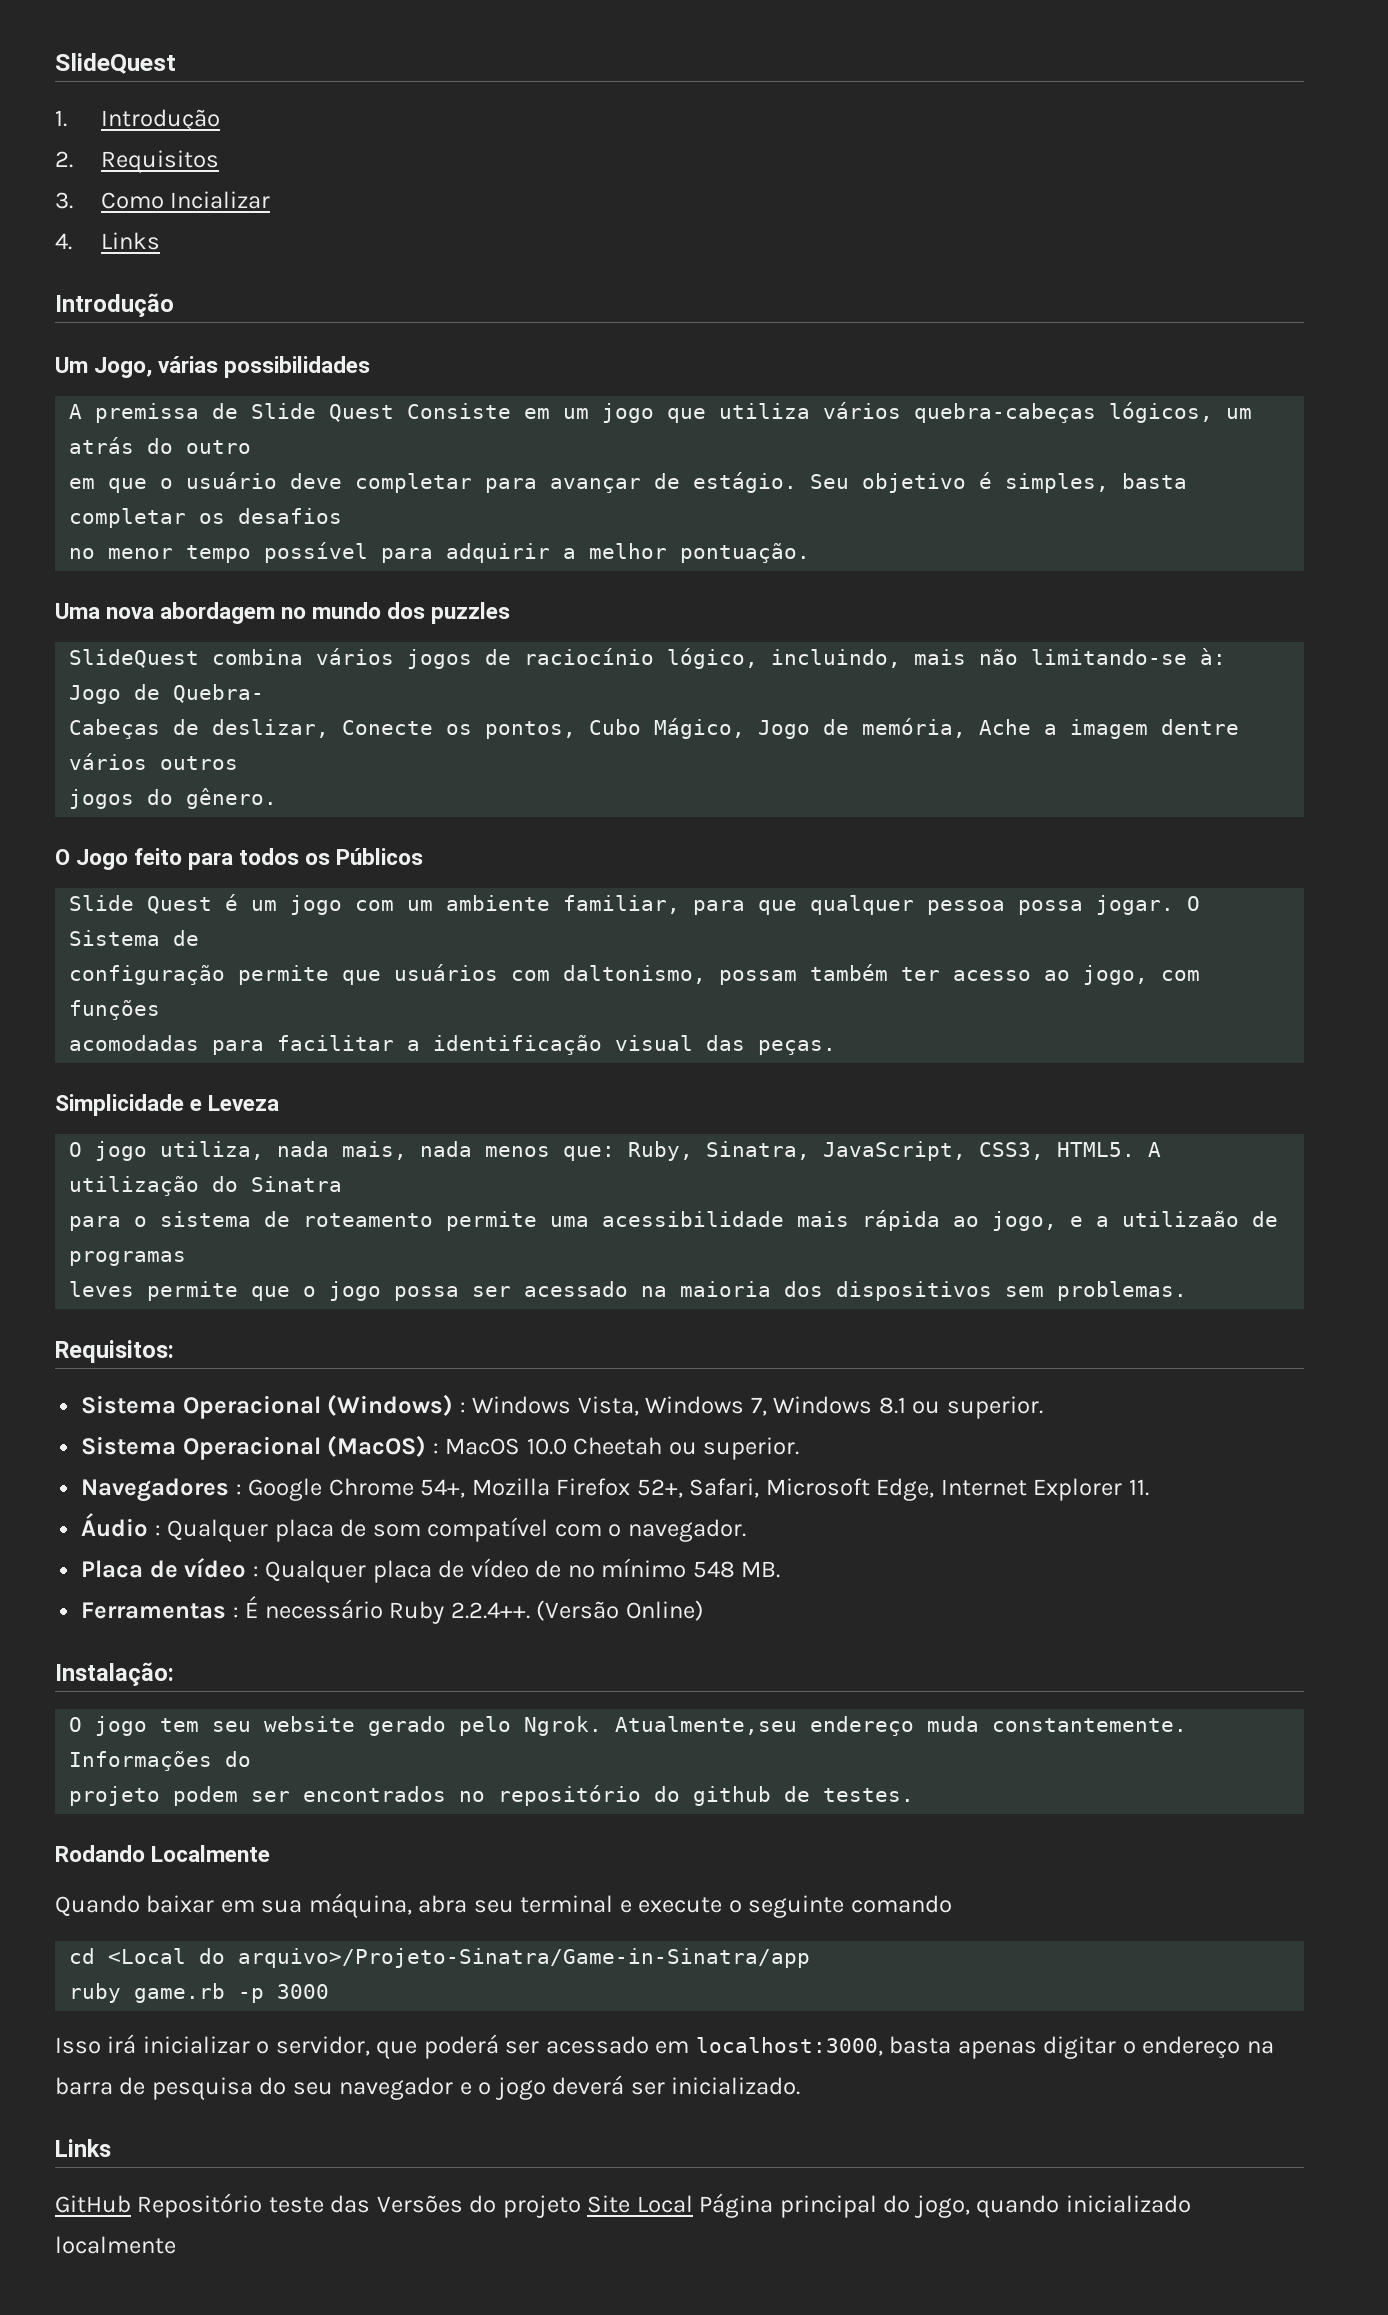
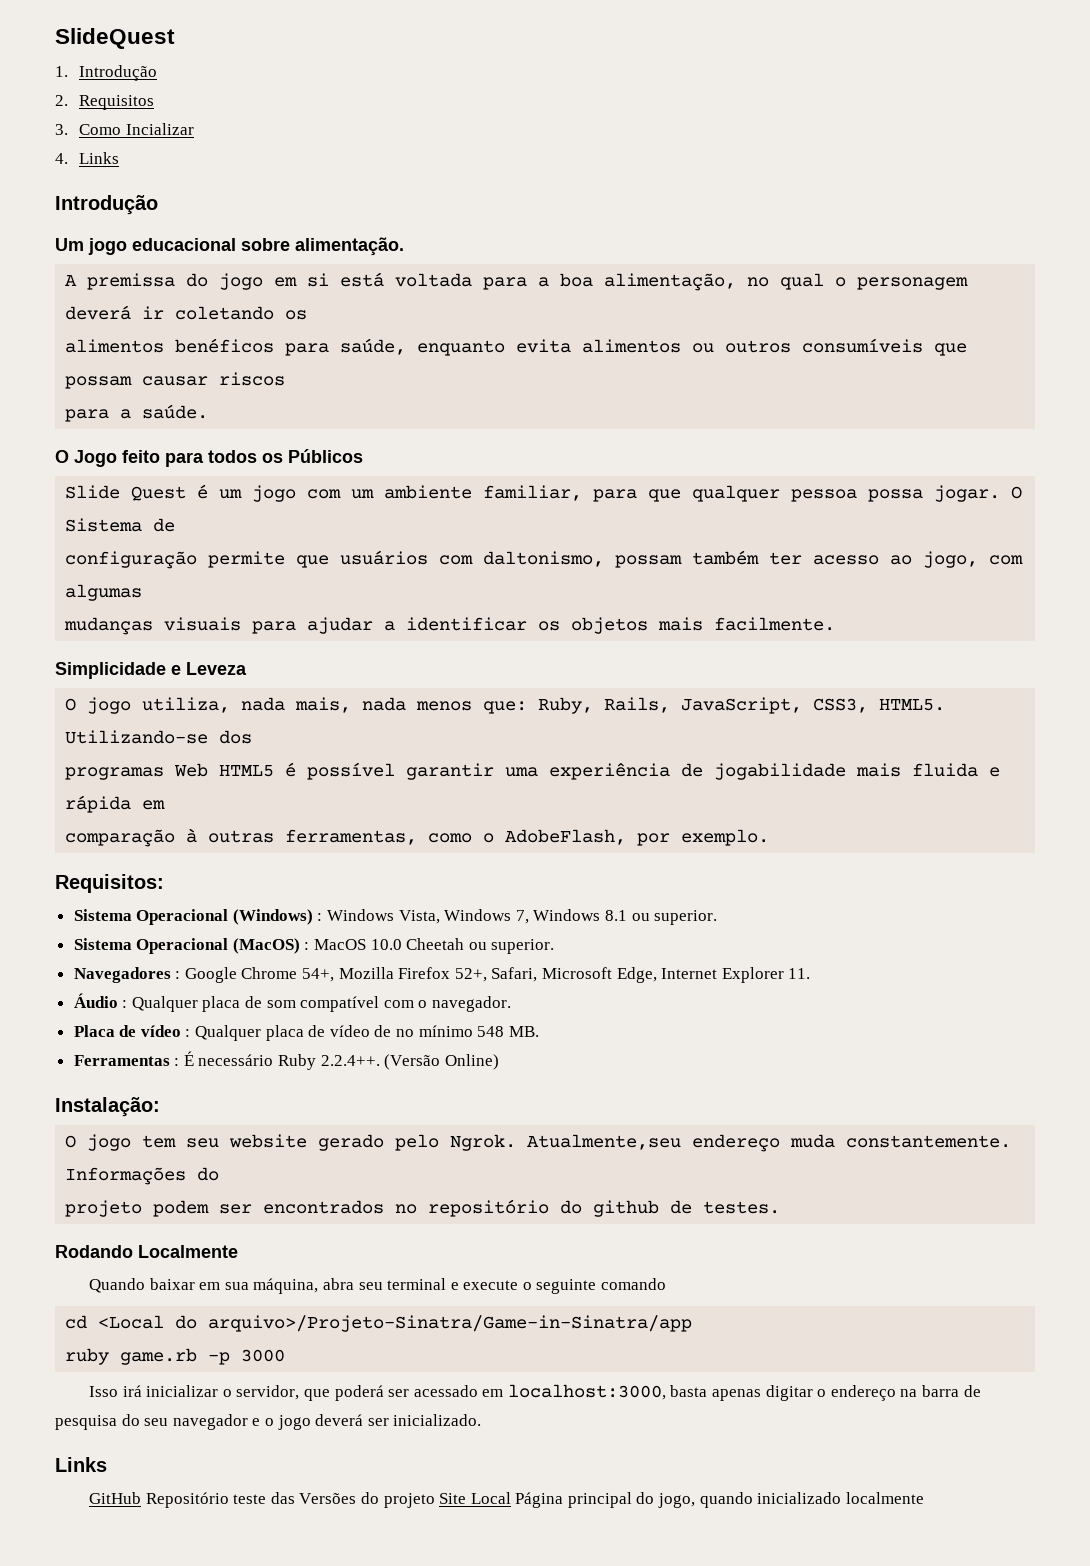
- Um Jogo, várias possibilidades
- A premissa de Slide Quest Consiste em um jogo que utiliza vários quebra-cabeças lógicos, um atrás do outro
- em que o usuário deve completar para avançar de estágio. Seu objetivo é simples, basta completar os desafios
- no menor tempo possível para adquirir a melhor pontuação.
- Uma nova abordagem no mundo dos puzzles
- SlideQuest combina vários jogos de raciocínio lógico, incluindo, mais não limitando-se à: Jogo de Quebra-
- Cabeças de deslizar, Conecte os pontos, Cubo Mágico, Jogo de memória, Ache a imagem dentre vários outros
- jogos do gênero.
+ Um jogo educacional sobre alimentação.
+ A premissa do jogo em si está voltada para a boa alimentação, no qual o personagem deverá ir coletando os
+ alimentos benéficos para saúde, enquanto evita alimentos ou outros consumíveis que possam causar riscos
+ para a saúde.
- configuração permite que usuários com daltonismo, possam também ter acesso ao jogo, com funções
- acomodadas para facilitar a identificação visual das peças.
+ configuração permite que usuários com daltonismo, possam também ter acesso ao jogo, com algumas
+ mudanças visuais para ajudar a identificar os objetos mais facilmente.
- O jogo utiliza, nada mais, nada menos que: Ruby, Sinatra, JavaScript, CSS3, HTML5.
+ O jogo utiliza, nada mais, nada menos que: Ruby, Rails, JavaScript, CSS3, HTML5.
- A utilização do Sinatra
- para o sistema de roteamento permite uma acessibilidade mais rápida ao jogo, e a utilizaão de programas
- leves permite que o jogo possa ser acessado na maioria dos dispositivos sem problemas.
+ Utilizando-se dos
+ programas Web HTML5 é possível garantir uma experiência de jogabilidade mais fluida e rápida em
+ comparação à outras ferramentas, como o AdobeFlash, por exemplo.

